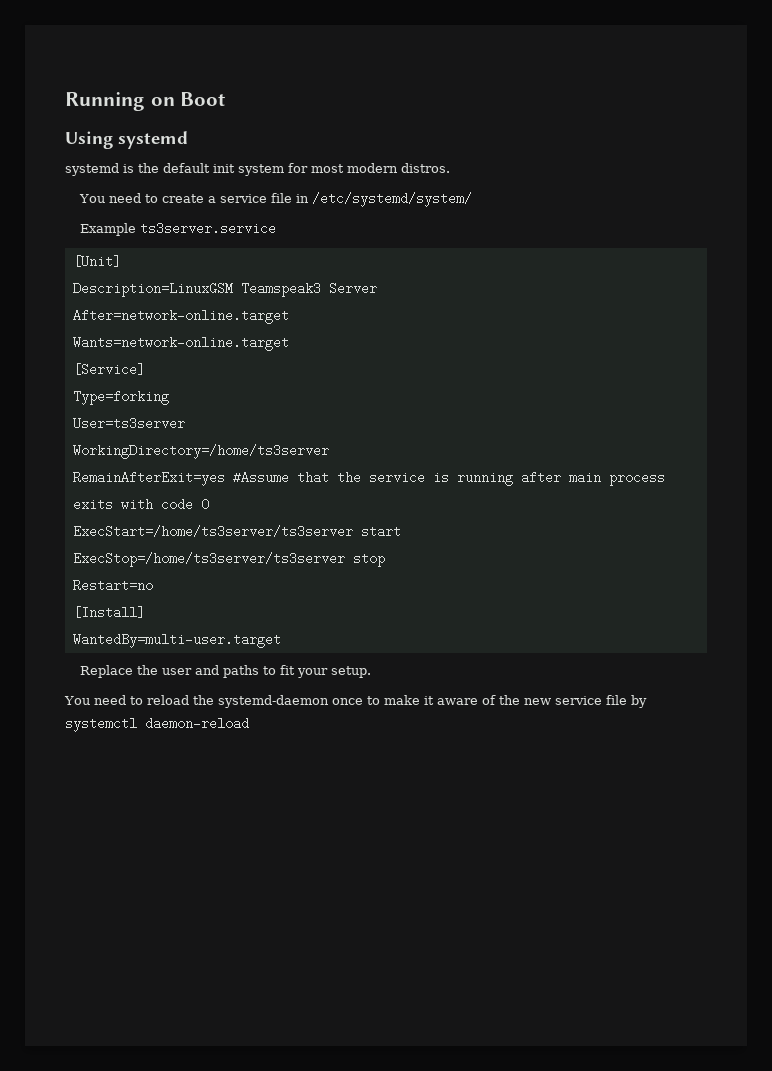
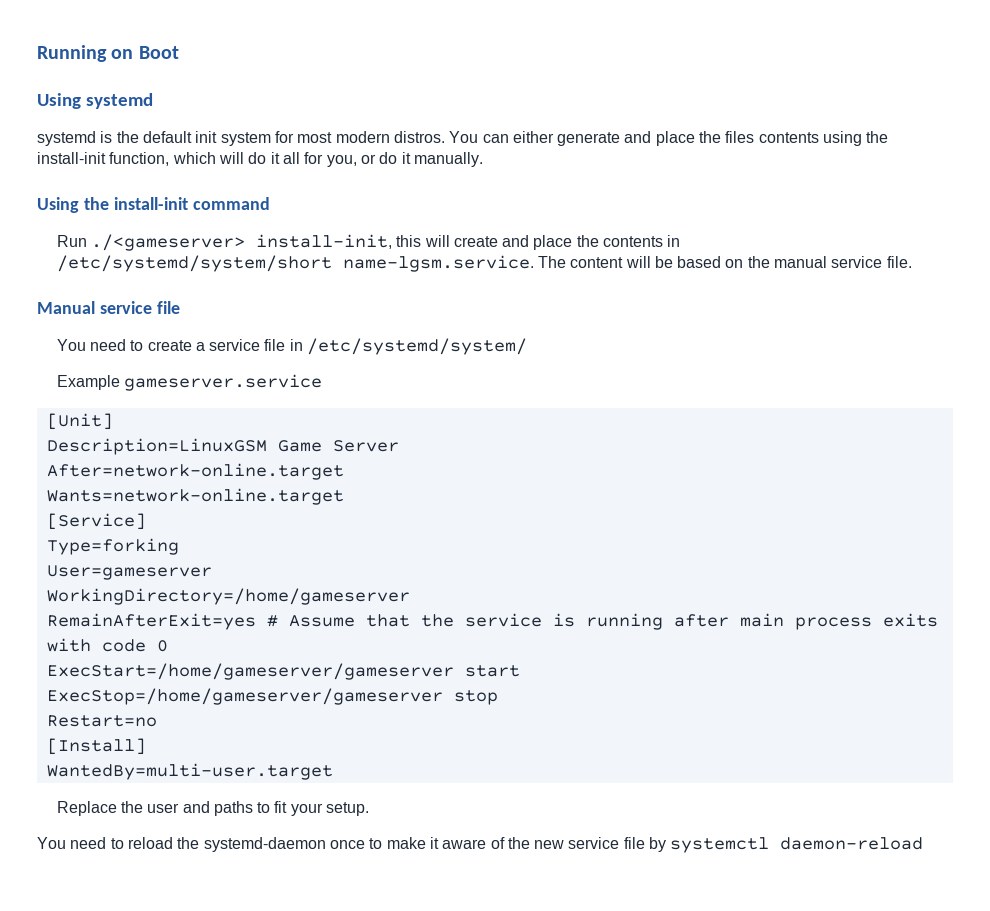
+ You can either generate and place the files contents using the install-init function, which will do it all for you, or do it manually.
+ Using the install-init command
+ Run ./<gameserver> install-init, this will create and place the contents in /etc/systemd/system/short name-lgsm.service. The content will be based on the manual service file.
+ Manual service file
- Example ts3server.service
+ Example gameserver.service
- Description=LinuxGSM Teamspeak3 Server
+ Description=LinuxGSM Game Server
- User=ts3server
- WorkingDirectory=/home/ts3server
+ User=gameserver
+ WorkingDirectory=/home/gameserver
- RemainAfterExit=yes #Assume that the service is running after main process exits with code 0
+ RemainAfterExit=yes # Assume that the service is running after main process exits with code 0
- ExecStart=/home/ts3server/ts3server start
+ ExecStart=/home/gameserver/gameserver start
- ExecStop=/home/ts3server/ts3server stop
+ ExecStop=/home/gameserver/gameserver stop

